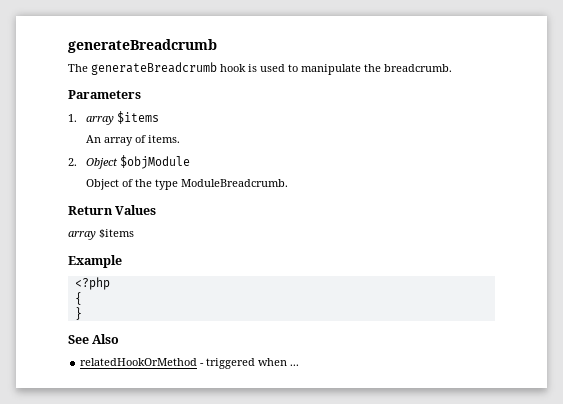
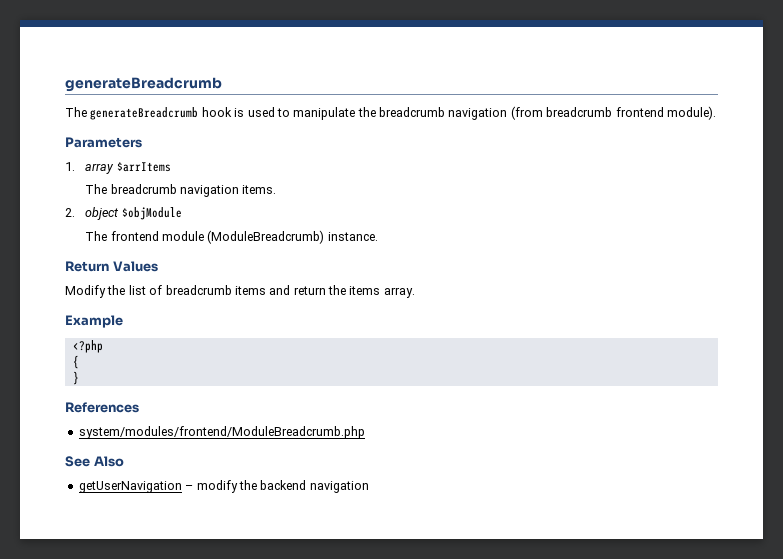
- The generateBreadcrumb hook is used to manipulate the breadcrumb.
+ The generateBreadcrumb hook is used to manipulate the breadcrumb navigation (from breadcrumb frontend module).
- 1. array $items
- An array of items.
+ 1. array $arrItems
+ The breadcrumb navigation items.
- 2. Object $objModule
+ 2. object $objModule
- Object of the type ModuleBreadcrumb.
+ The frontend module (ModuleBreadcrumb) instance.
  Return Values
- array $items
+ Modify the list of breadcrumb items and return the items array.
+ References
+ system/modules/frontend/ModuleBreadcrumb.php
- relatedHookOrMethod - triggered when ...
+ getUserNavigation – modify the backend navigation

